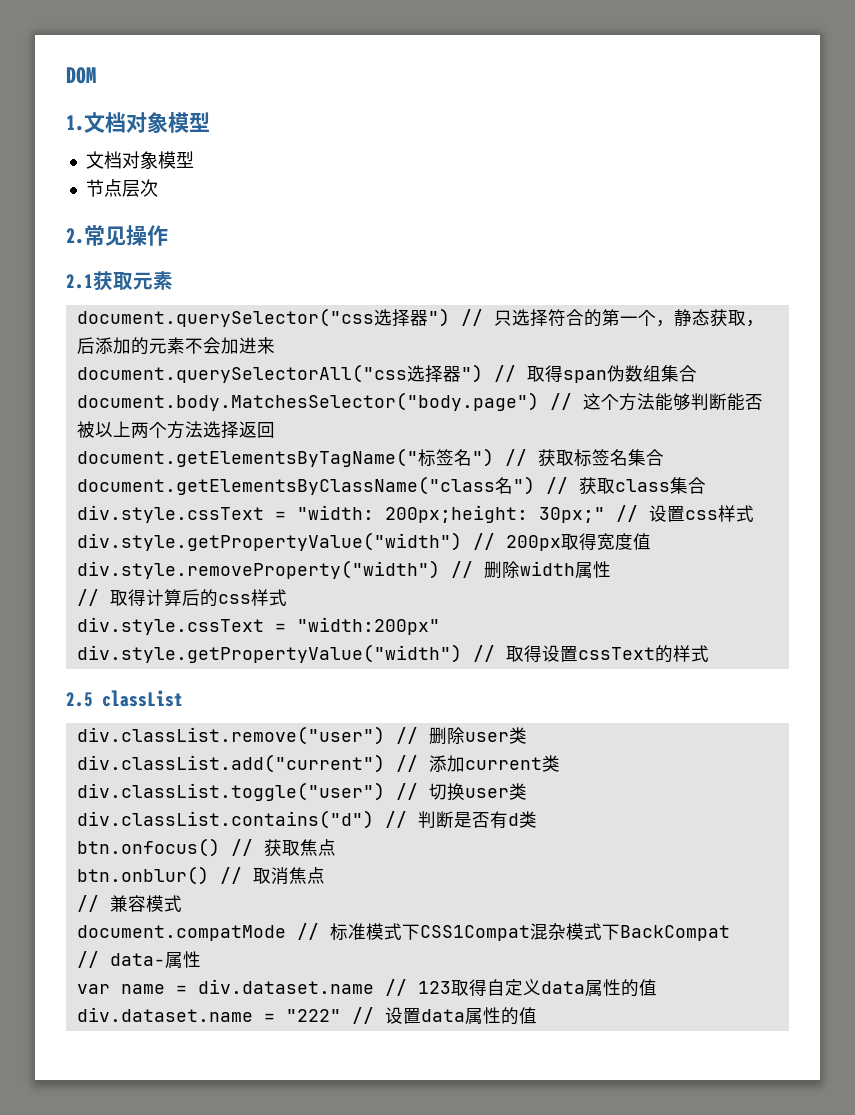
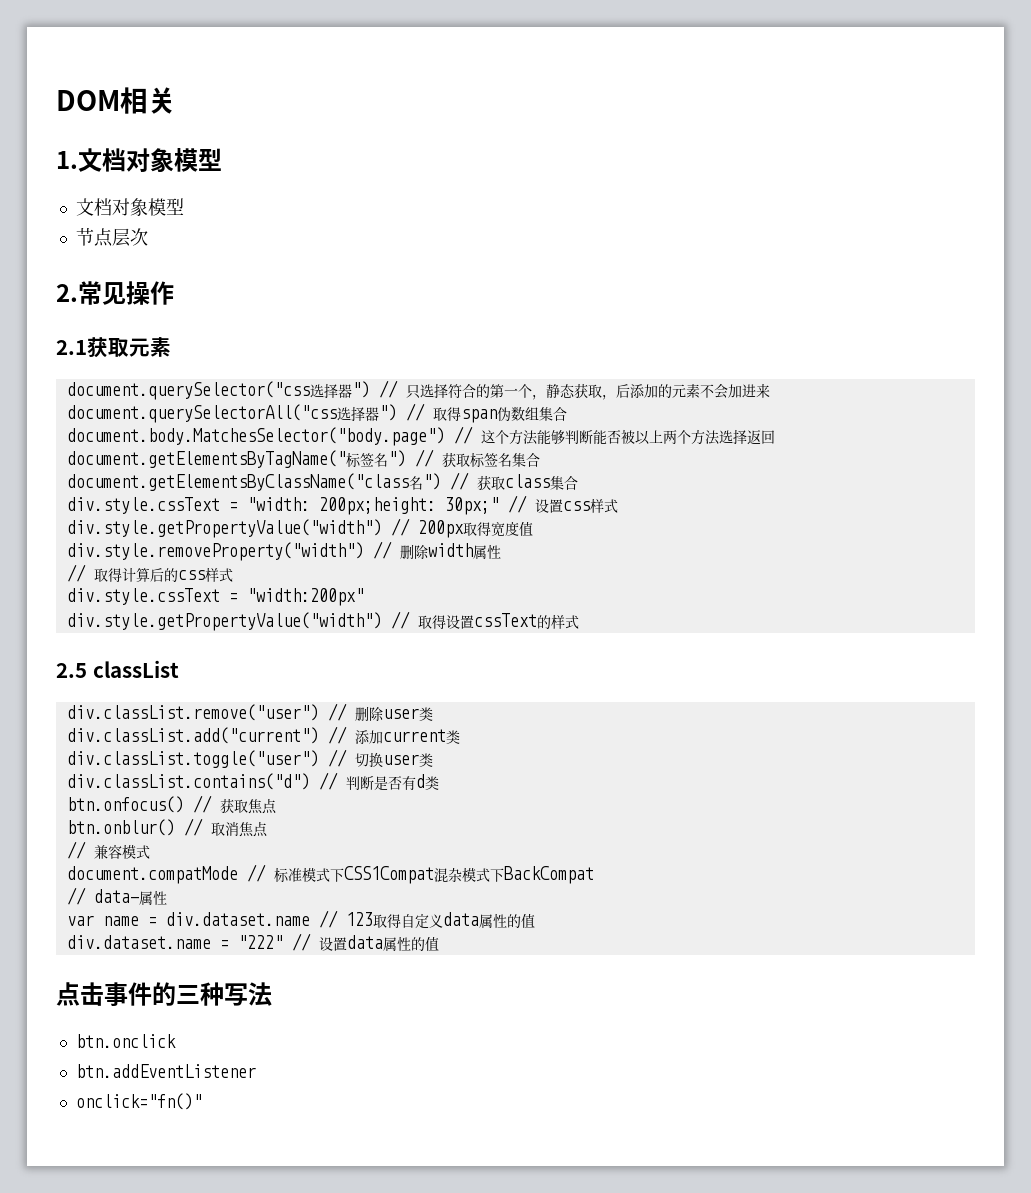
- DOM
+ DOM相关
+ 点击事件的三种写法
+ btn.οnclick
+ btn.addEventListener
+ onclick="fn()"

